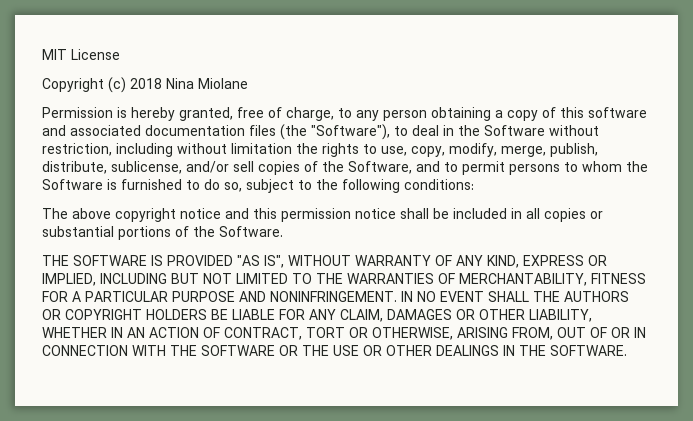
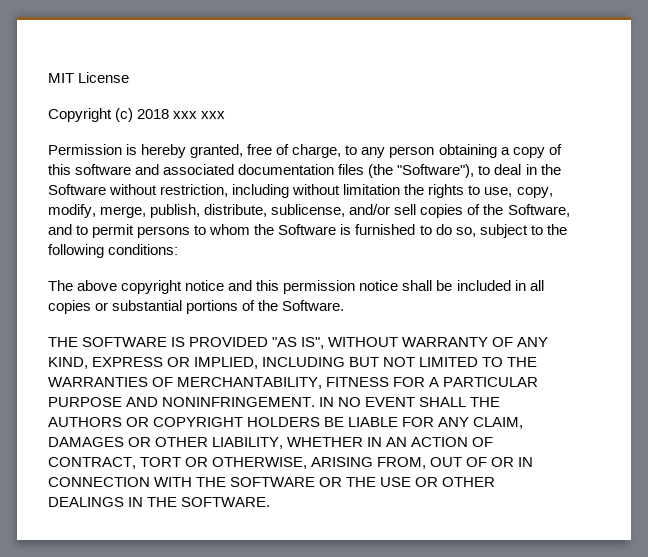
- Copyright (c) 2018 Nina Miolane
+ Copyright (c) 2018 xxx xxx

